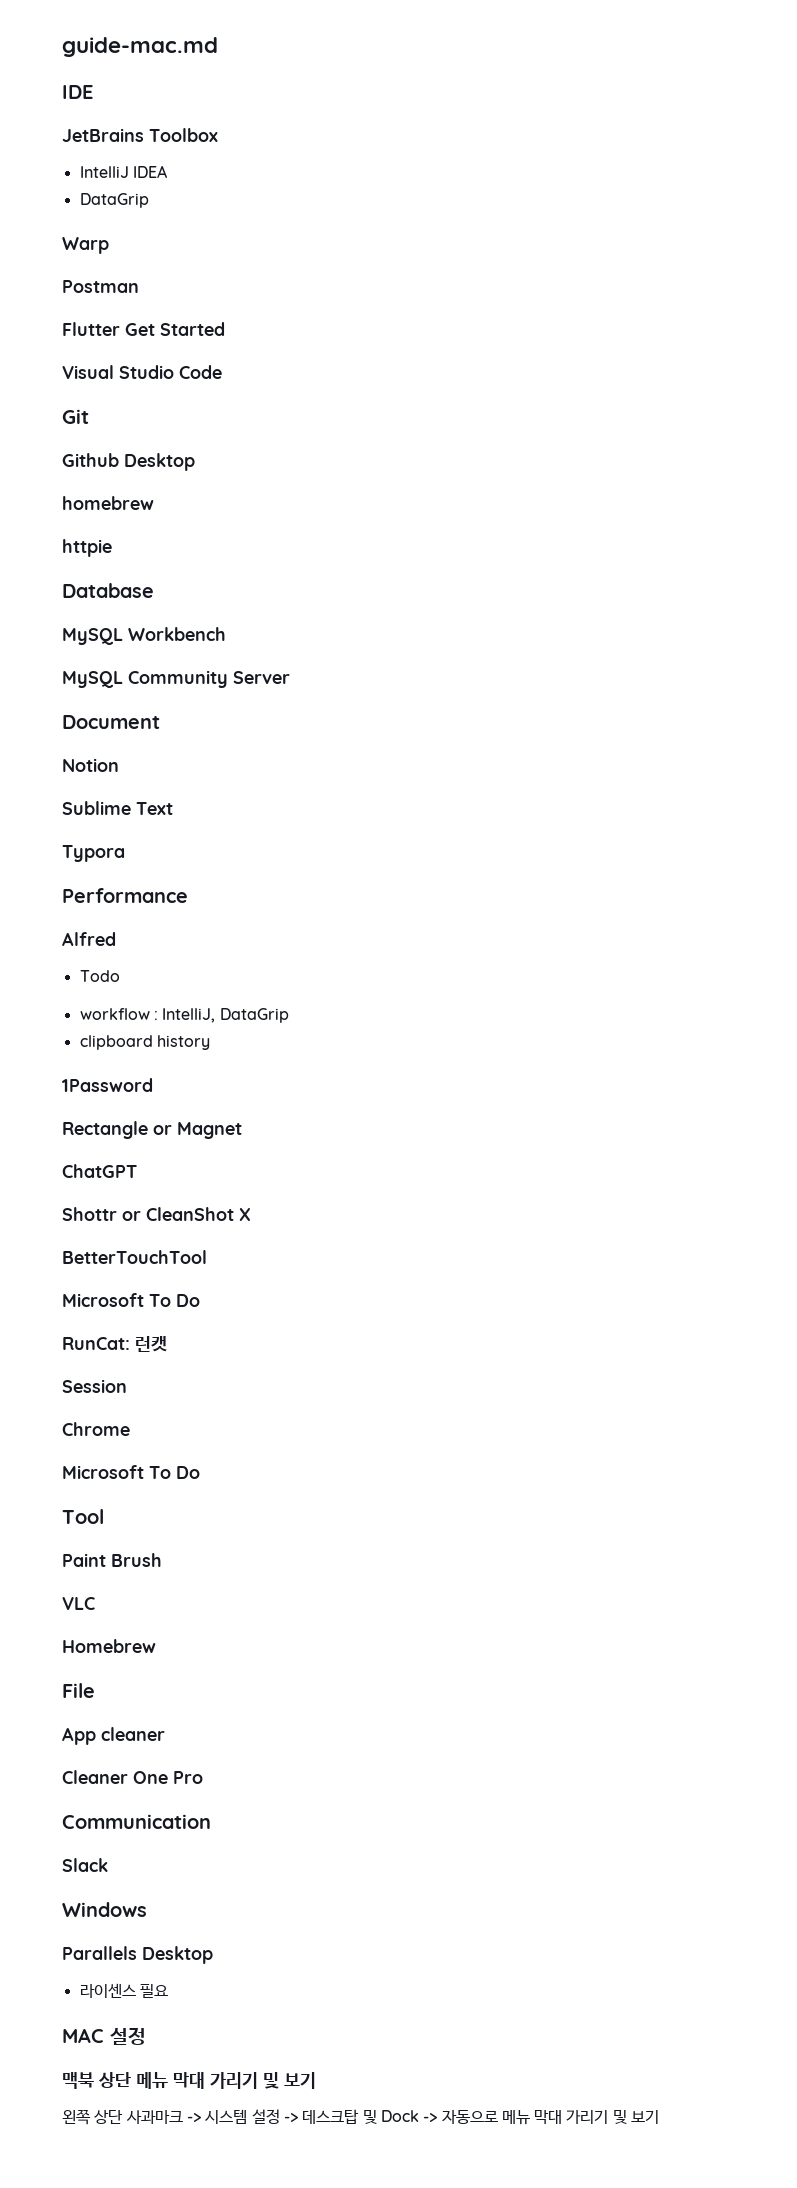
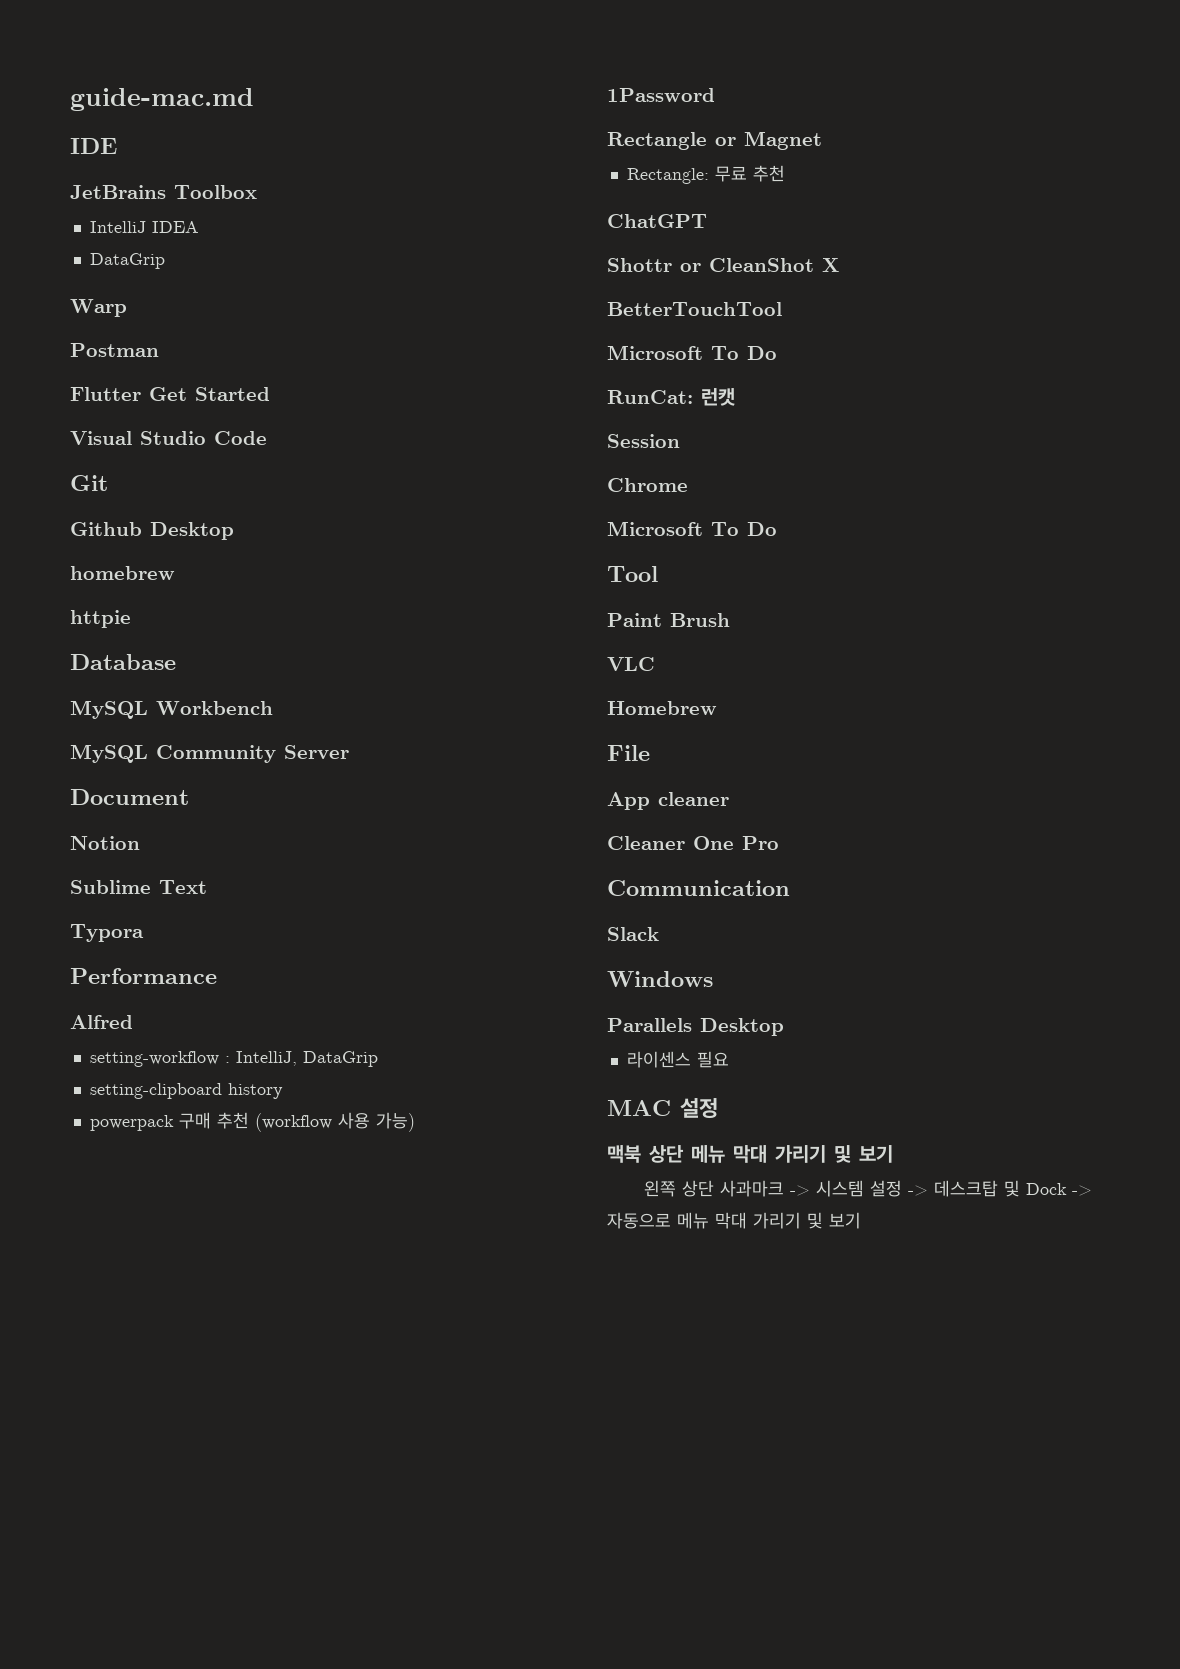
- Todo
- workflow : IntelliJ, DataGrip
+ setting-workflow : IntelliJ, DataGrip
- clipboard history
+ setting-clipboard history
+ powerpack 구매 추천 (workflow 사용 가능)
+ Rectangle: 무료 추천

